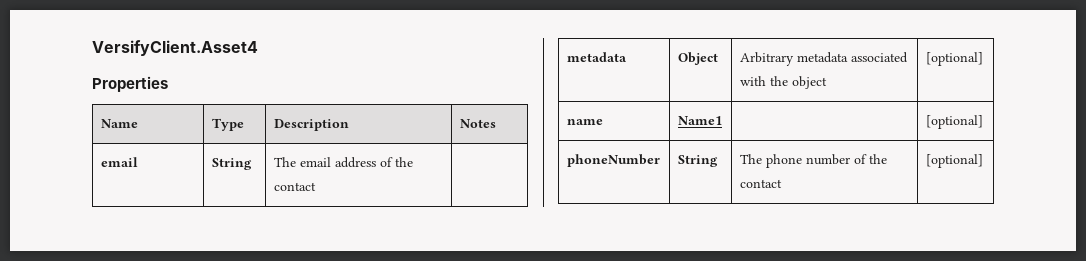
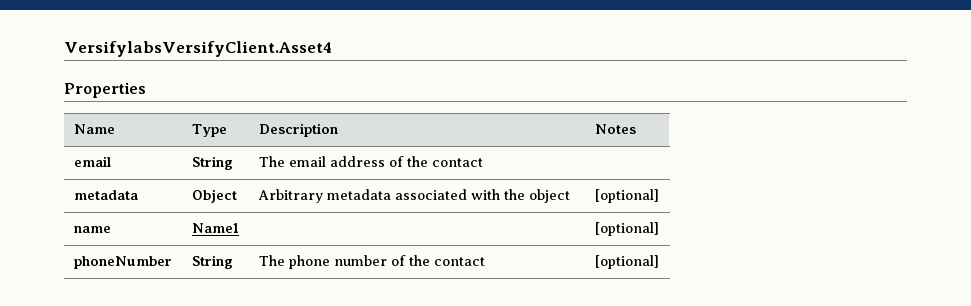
- VersifyClient.Asset4
+ VersifylabsVersifyClient.Asset4

